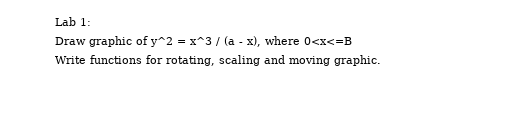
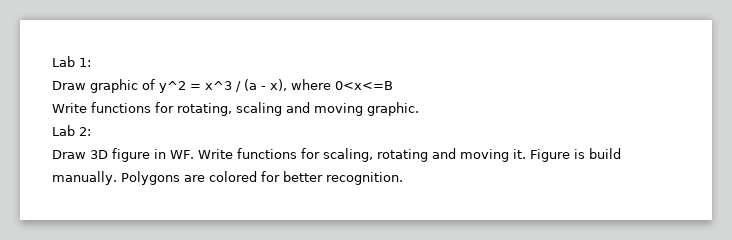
+ Lab 2:
+ Draw 3D figure in WF. Write functions for scaling, rotating and moving it. Figure is build manually. Polygons are colored for better recognition.

